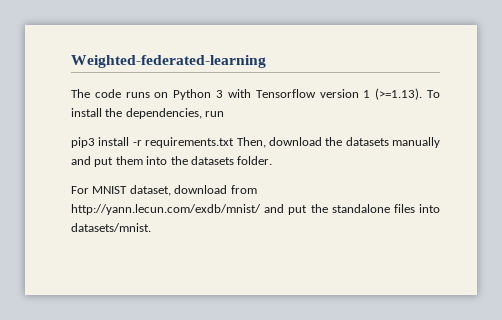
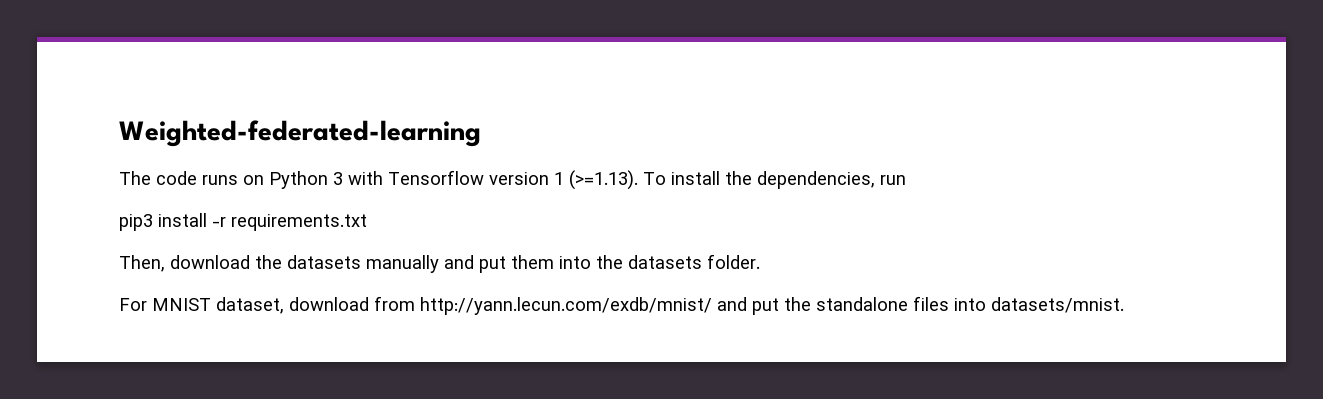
- pip3 install -r requirements.txt Then, download the datasets manually and put them into the datasets folder.
+ pip3 install -r requirements.txt
+ Then, download the datasets manually and put them into the datasets folder.

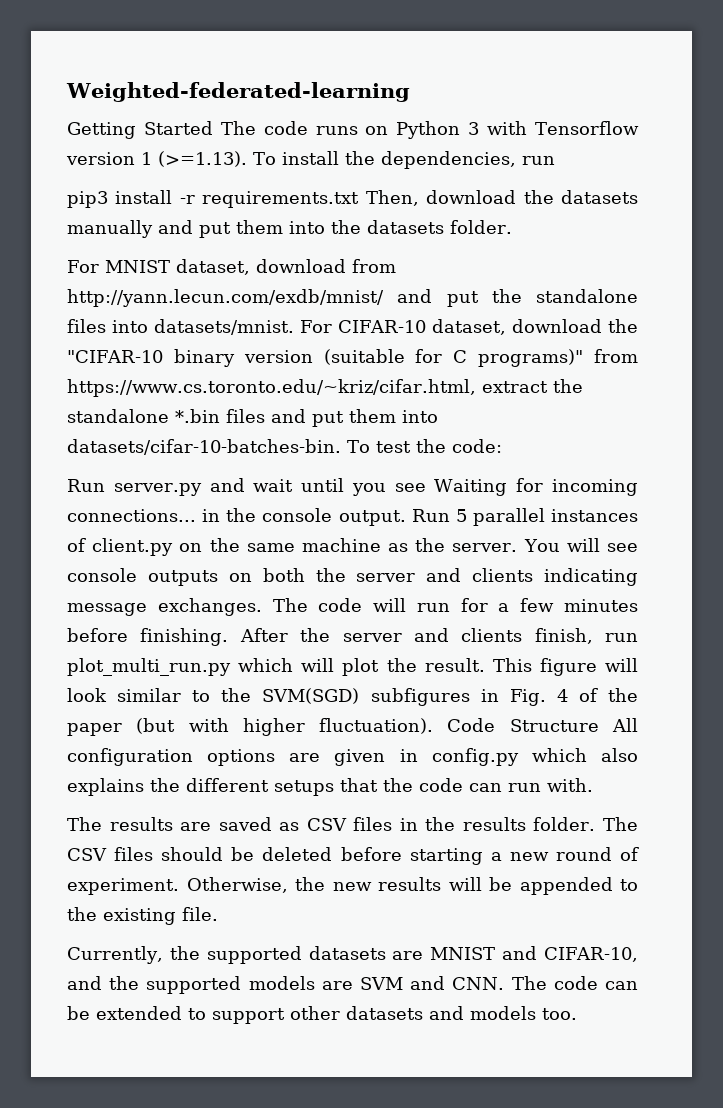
- The code runs on Python 3 with Tensorflow version 1 (>=1.13). To install the dependencies, run
+ Getting Started The code runs on Python 3 with Tensorflow version 1 (>=1.13). To install the dependencies, run
- pip3 install -r requirements.txt
- Then, download the datasets manually and put them into the datasets folder.
+ pip3 install -r requirements.txt Then, download the datasets manually and put them into the datasets folder.
+ For CIFAR-10 dataset, download the "CIFAR-10 binary version (suitable for C programs)" from https://www.cs.toronto.edu/~kriz/cifar.html, extract the standalone *.bin files and put them into datasets/cifar-10-batches-bin. To test the code:
+ Run server.py and wait until you see Waiting for incoming connections... in the console output. Run 5 parallel instances of client.py on the same machine as the server. You will see console outputs on both the server and clients indicating message exchanges. The code will run for a few minutes before finishing. After the server and clients finish, run plot_multi_run.py which will plot the result. This figure will look similar to the SVM(SGD) subfigures in Fig. 4 of the paper (but with higher fluctuation). Code Structure All configuration options are given in config.py which also explains the different setups that the code can run with.
+ The results are saved as CSV files in the results folder. The CSV files should be deleted before starting a new round of experiment. Otherwise, the new results will be appended to the existing file.
+ Currently, the supported datasets are MNIST and CIFAR-10, and the supported models are SVM and CNN. The code can be extended to support other datasets and models too.

